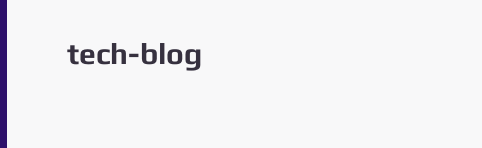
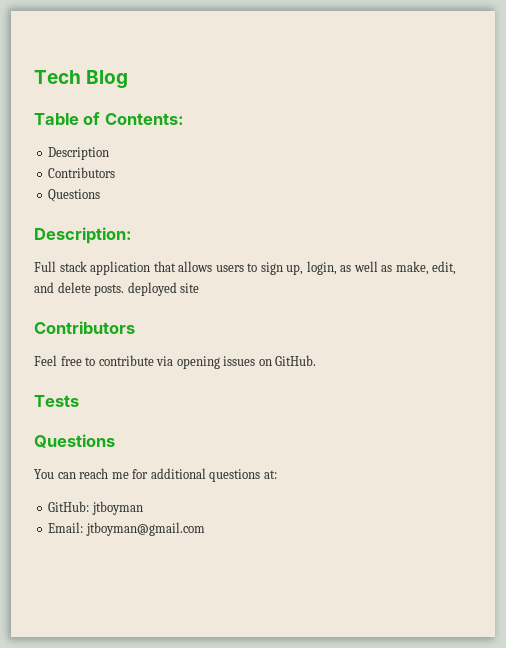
- tech-blog
+ Tech Blog
+ Table of Contents:
+ Description
+ Contributors
+ Questions
+ Description:
+ Full stack application that allows users to sign up, login, as well as make, edit, and delete posts. deployed site
+ Contributors
+ Feel free to contribute via opening issues on GitHub.
+ Tests
+ Questions
+ You can reach me for additional questions at:
+ GitHub: jtboyman
+ Email: jtboyman@gmail.com

